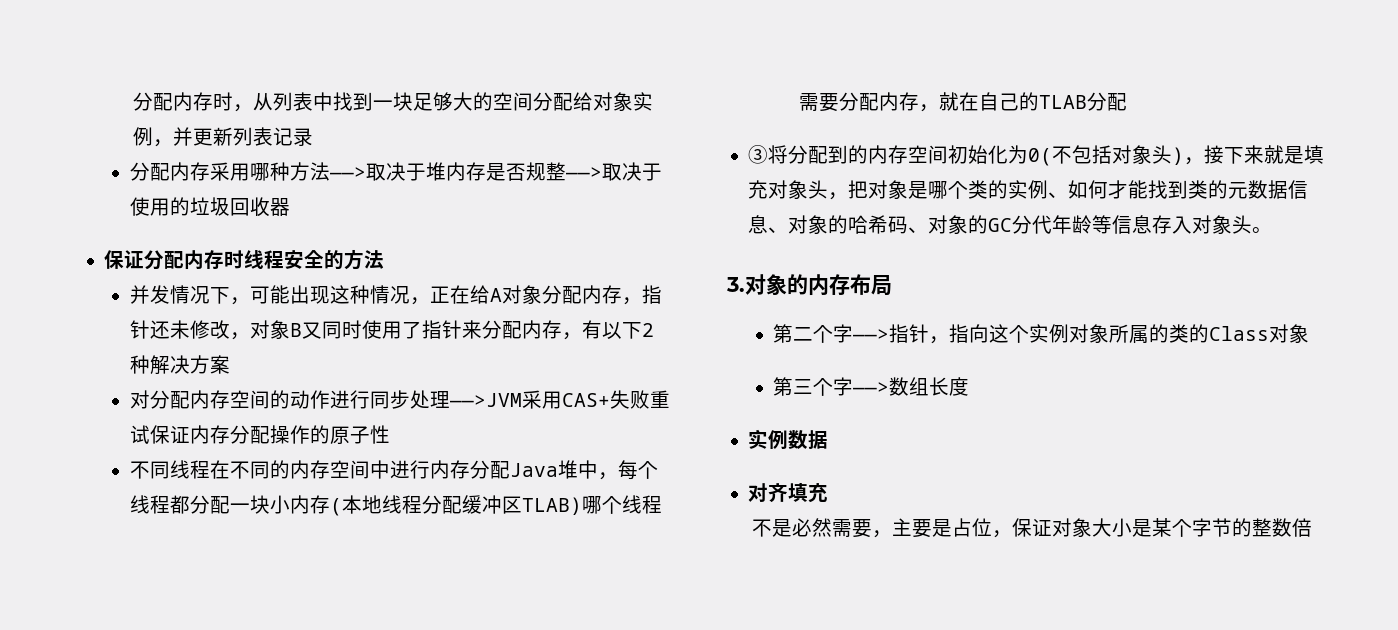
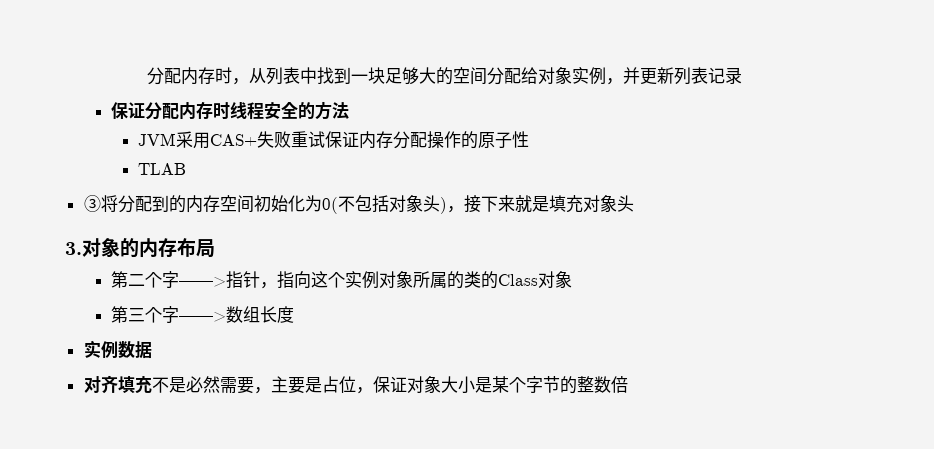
- 分配内存采用哪种方法——>取决于堆内存是否规整——>取决于使用的垃圾回收器
- 并发情况下，可能出现这种情况，正在给A对象分配内存，指针还未修改，对象B又同时使用了指针来分配内存，有以下2种解决方案
- 对分配内存空间的动作进行同步处理——>JVM采用CAS+失败重试保证内存分配操作的原子性
+ JVM采用CAS+失败重试保证内存分配操作的原子性
- 不同线程在不同的内存空间中进行内存分配Java堆中，每个线程都分配一块小内存(本地线程分配缓冲区TLAB)哪个线程需要分配内存，就在自己的TLAB分配
+ TLAB
- ③将分配到的内存空间初始化为0(不包括对象头)，接下来就是填充对象头，把对象是哪个类的实例、如何才能找到类的元数据信息、对象的哈希码、对象的GC分代年龄等信息存入对象头。
+ ③将分配到的内存空间初始化为0(不包括对象头)，接下来就是填充对象头
- 对齐填充
- 不是必然需要，主要是占位，保证对象大小是某个字节的整数倍
+ 对齐填充不是必然需要，主要是占位，保证对象大小是某个字节的整数倍

